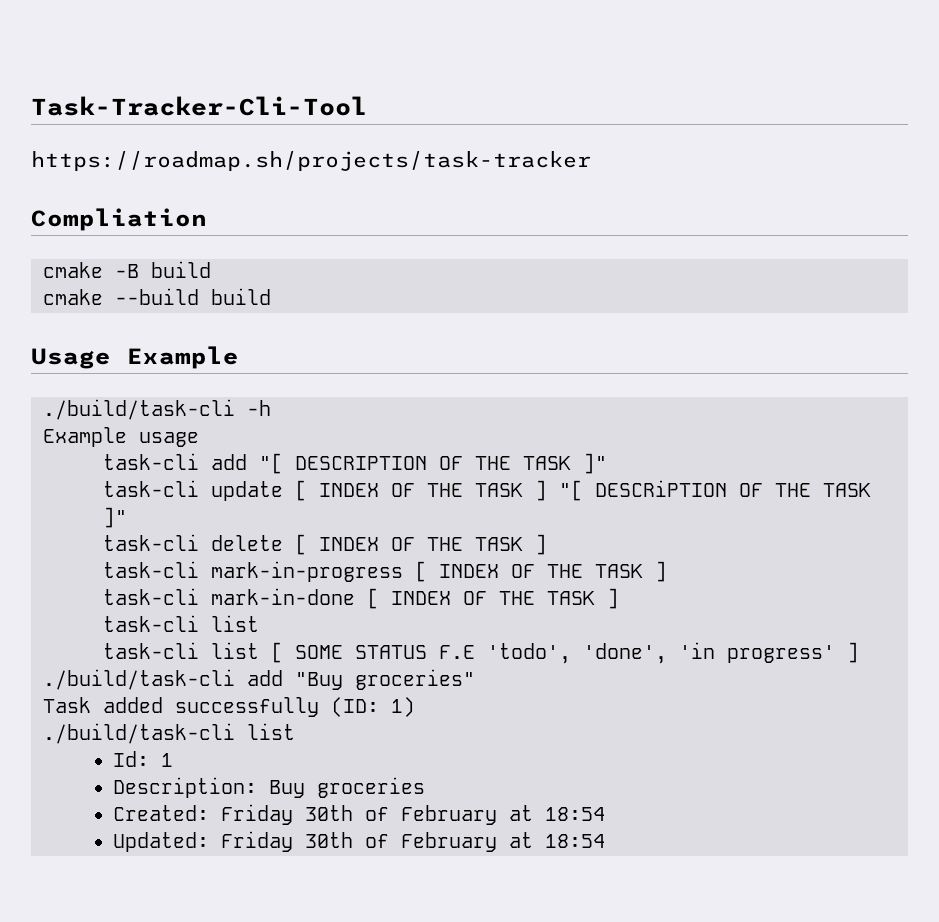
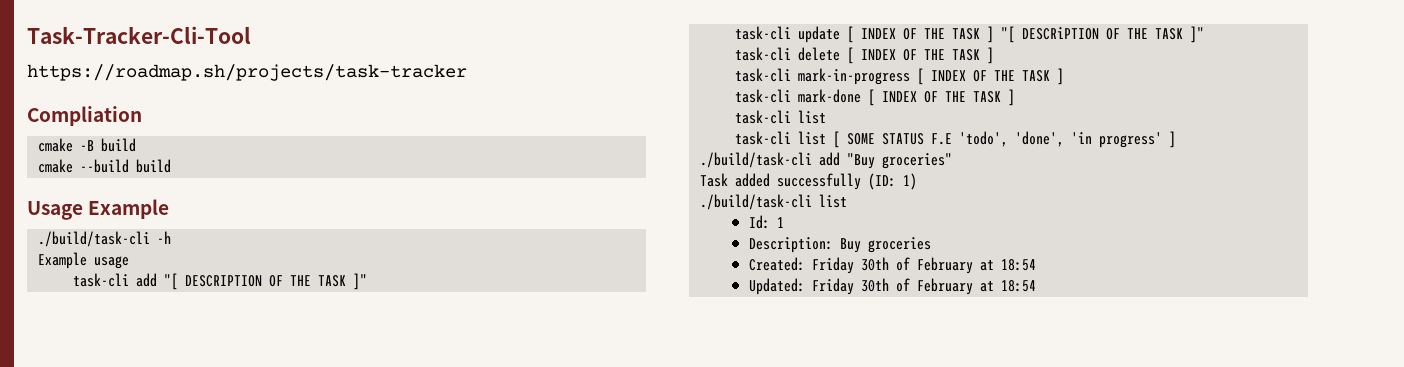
- task-cli mark-in-done [ INDEX OF THE TASK ]
+ task-cli mark-done [ INDEX OF THE TASK ]

